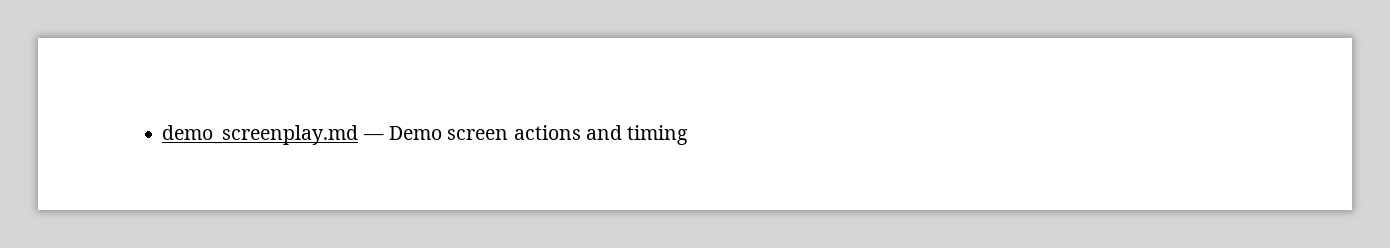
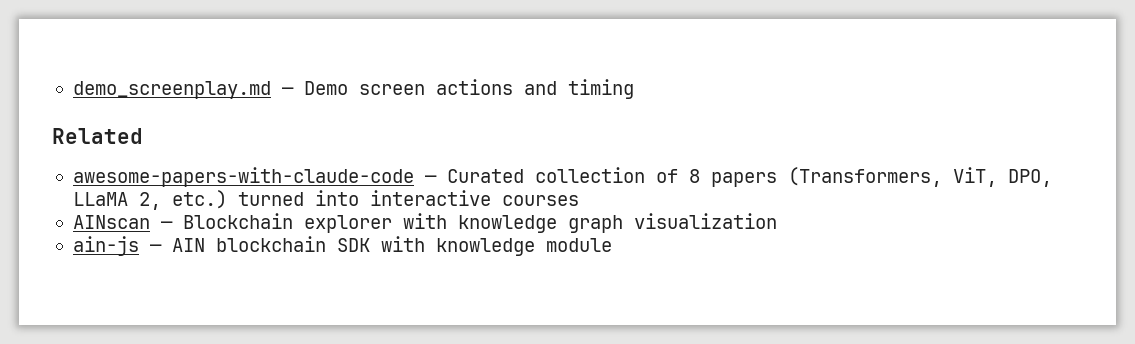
+ Related
+ awesome-papers-with-claude-code — Curated collection of 8 papers (Transformers, ViT, DPO, LLaMA 2, etc.) turned into interactive courses
+ AINscan — Blockchain explorer with knowledge graph visualization
+ ain-js — AIN blockchain SDK with knowledge module

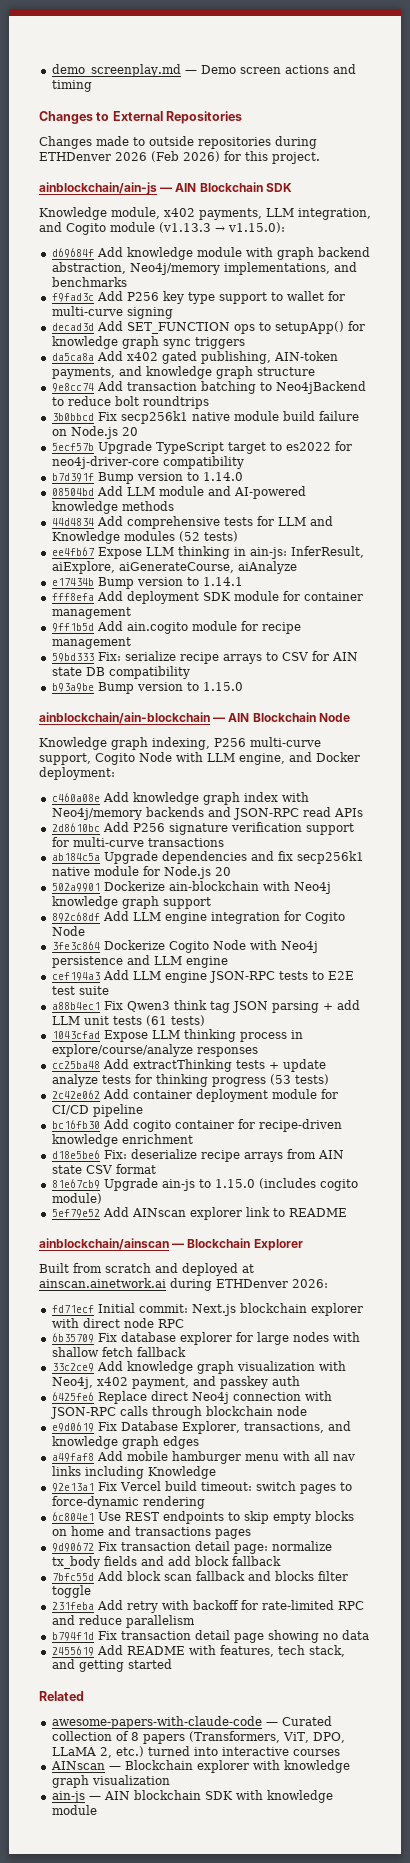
+ Changes to External Repositories
+ Changes made to outside repositories during ETHDenver 2026 (Feb 2026) for this project.
+ ainblockchain/ain-js — AIN Blockchain SDK
+ Knowledge module, x402 payments, LLM integration, and Cogito module (v1.13.3 → v1.15.0):
+ d69684f Add knowledge module with graph backend abstraction, Neo4j/memory implementations, and benchmarks
+ f9fad3c Add P256 key type support to wallet for multi-curve signing
+ decad3d Add SET_FUNCTION ops to setupApp() for knowledge graph sync triggers
+ da5ca8a Add x402 gated publishing, AIN-token payments, and knowledge graph structure
+ 9e8cc74 Add transaction batching to Neo4jBackend to reduce bolt roundtrips
+ 3b0bbcd Fix secp256k1 native module build failure on Node.js 20
+ 5ecf57b Upgrade TypeScript target to es2022 for neo4j-driver-core compatibility
+ b7d391f Bump version to 1.14.0
+ 08504bd Add LLM module and AI-powered knowledge methods
+ 44d4834 Add comprehensive tests for LLM and Knowledge modules (52 tests)
+ ee4fb67 Expose LLM thinking in ain-js: InferResult, aiExplore, aiGenerateCourse, aiAnalyze
+ e17434b Bump version to 1.14.1
+ fff8efa Add deployment SDK module for container management
+ 9ff1b5d Add ain.cogito module for recipe management
+ 59bd333 Fix: serialize recipe arrays to CSV for AIN state DB compatibility
+ b93a9be Bump version to 1.15.0
+ ainblockchain/ain-blockchain — AIN Blockchain Node
+ Knowledge graph indexing, P256 multi-curve support, Cogito Node with LLM engine, and Docker deployment:
+ c460a08e Add knowledge graph index with Neo4j/memory backends and JSON-RPC read APIs
+ 2d8610bc Add P256 signature verification support for multi-curve transactions
+ ab184c5a Upgrade dependencies and fix secp256k1 native module for Node.js 20
+ 502a9901 Dockerize ain-blockchain with Neo4j knowledge graph support
+ 892c68df Add LLM engine integration for Cogito Node
+ 3fe3c864 Dockerize Cogito Node with Neo4j persistence and LLM engine
+ cef194a3 Add LLM engine JSON-RPC tests to E2E test suite
+ a88b4ec1 Fix Qwen3 think tag JSON parsing + add LLM unit tests (61 tests)
+ 1043cfad Expose LLM thinking process in explore/course/analyze responses
+ cc25ba48 Add extractThinking tests + update analyze tests for thinking progress (53 tests)
+ 2c42e062 Add container deployment module for CI/CD pipeline
+ bc16fb30 Add cogito container for recipe-driven knowledge enrichment
+ d18e5be6 Fix: deserialize recipe arrays from AIN state CSV format
+ 81e67cb9 Upgrade ain-js to 1.15.0 (includes cogito module)
+ 5ef79e52 Add AINscan explorer link to README
+ ainblockchain/ainscan — Blockchain Explorer
+ Built from scratch and deployed at ainscan.ainetwork.ai during ETHDenver 2026:
+ fd71ecf Initial commit: Next.js blockchain explorer with direct node RPC
+ 6b35709 Fix database explorer for large nodes with shallow fetch fallback
+ 33c2ce9 Add knowledge graph visualization with Neo4j, x402 payment, and passkey auth
+ 6425fe6 Replace direct Neo4j connection with JSON-RPC calls through blockchain node
+ e9d0619 Fix Database Explorer, transactions, and knowledge graph edges
+ a49faf8 Add mobile hamburger menu with all nav links including Knowledge
+ 92e13a1 Fix Vercel build timeout: switch pages to force-dynamic rendering
+ 6c804e1 Use REST endpoints to skip empty blocks on home and transactions pages
+ 9d90672 Fix transaction detail page: normalize tx_body fields and add block fallback
+ 7bfc55d Add block scan fallback and blocks filter toggle
+ 231feba Add retry with backoff for rate-limited RPC and reduce parallelism
+ b794f1d Fix transaction detail page showing no data
+ 2455619 Add README with features, tech stack, and getting started

